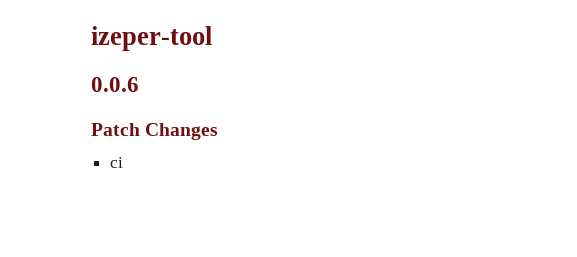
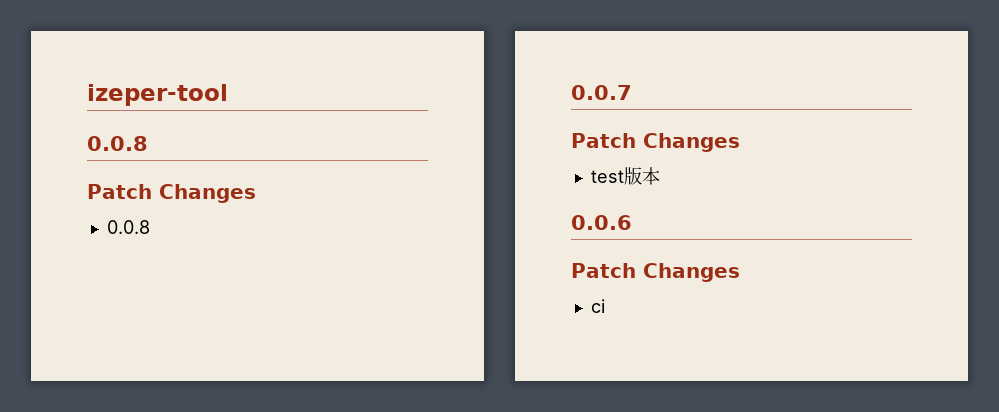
  izeper-tool
+ 0.0.8
+ Patch Changes
+ 0.0.8
+ 0.0.7
+ Patch Changes
+ test版本

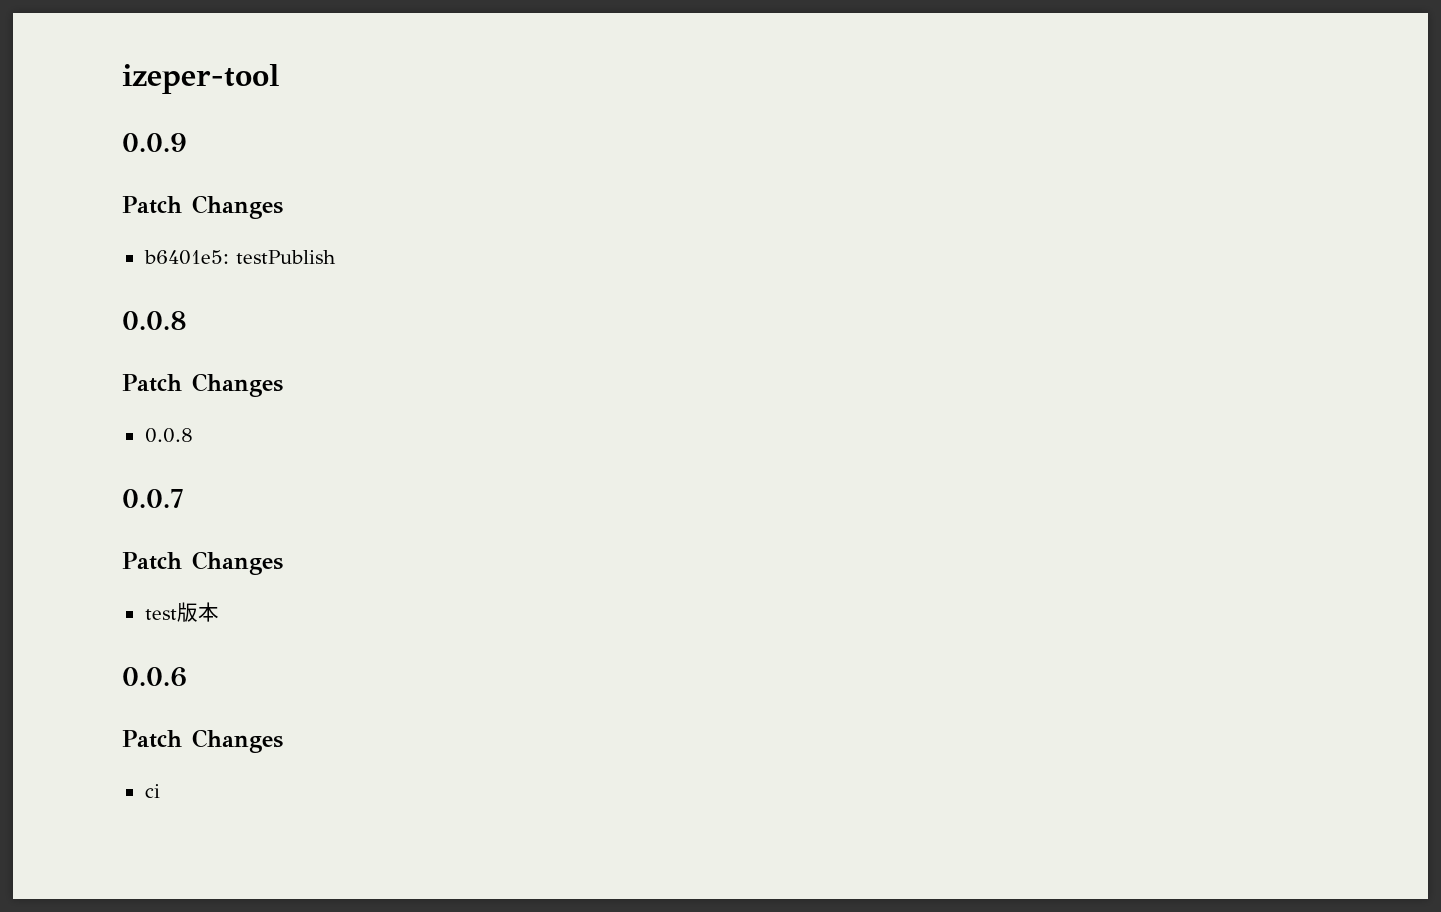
+ 0.0.9
+ Patch Changes
+ b6401e5: testPublish

